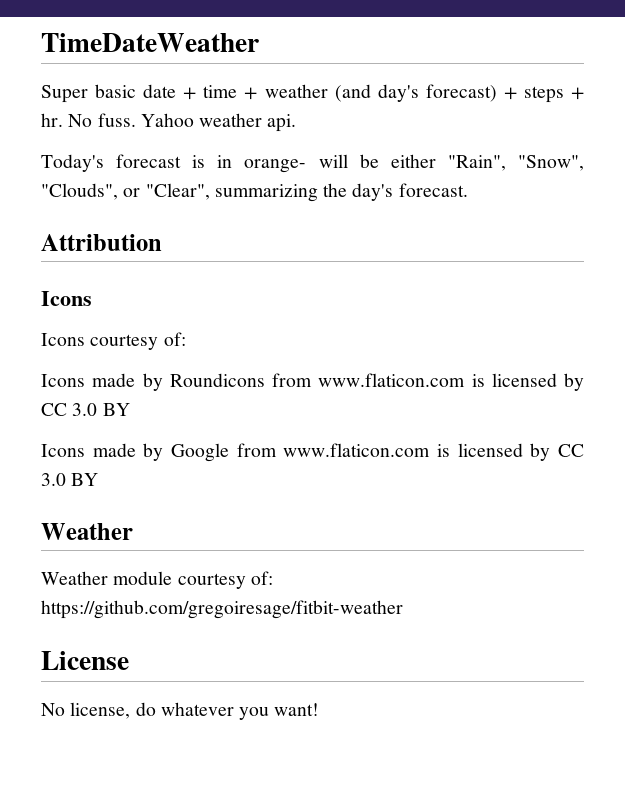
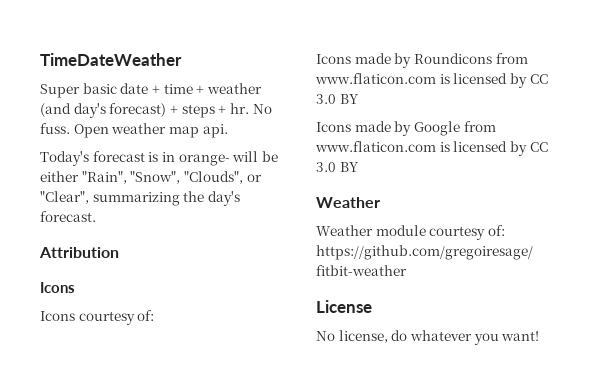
- Yahoo weather api.
+ Open weather map api.

